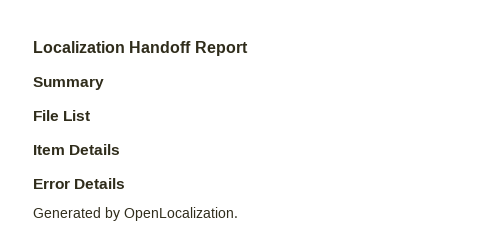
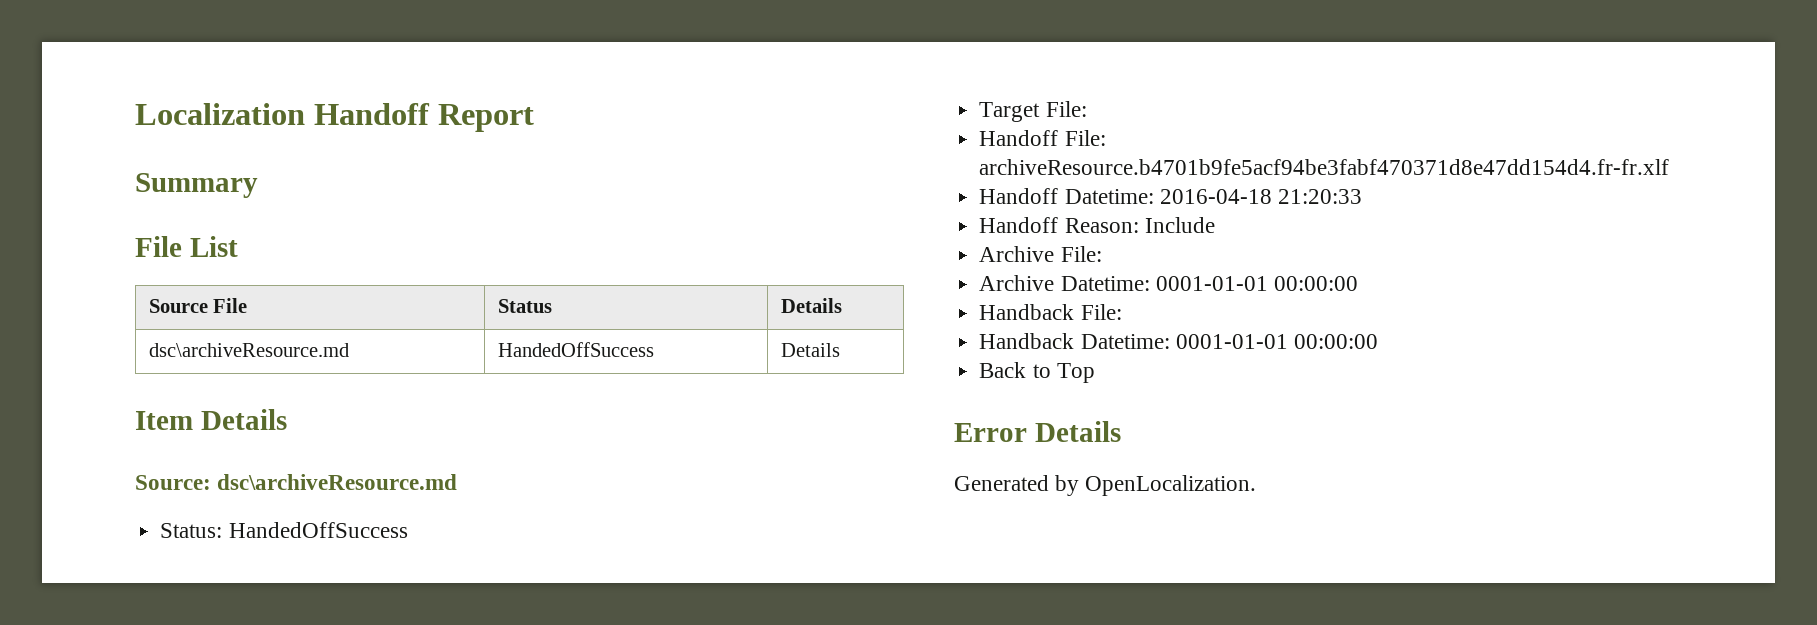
+ Source File | Status | Details
+ dsc\archiveResource.md | HandedOffSuccess | Details
  Item Details
+ Source: dsc\archiveResource.md
+ Status: HandedOffSuccess
+ Target File:
+ Handoff File: archiveResource.b4701b9fe5acf94be3fabf470371d8e47dd154d4.fr-fr.xlf
+ Handoff Datetime: 2016-04-18 21:20:33
+ Handoff Reason: Include
+ Archive File:
+ Archive Datetime: 0001-01-01 00:00:00
+ Handback File:
+ Handback Datetime: 0001-01-01 00:00:00
+ Back to Top

